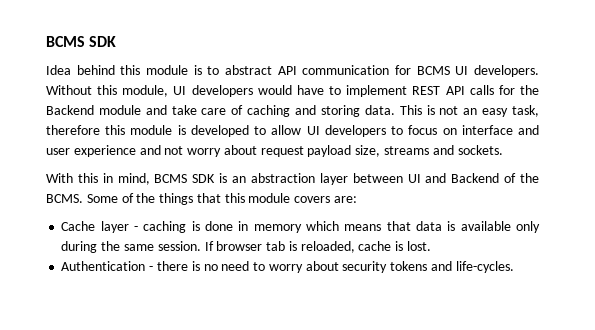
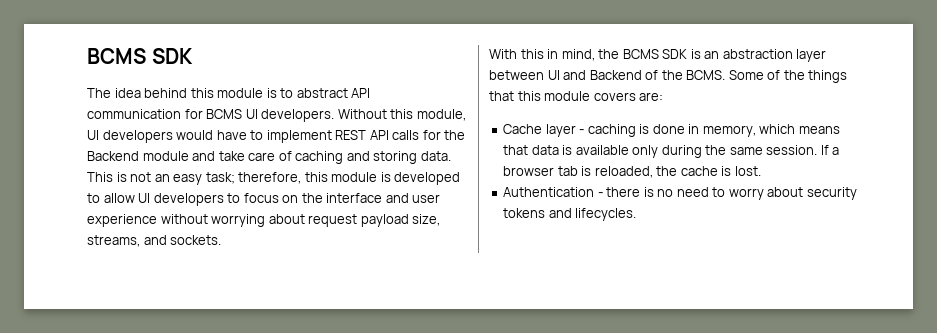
- Idea behind this module is to abstract API communication for BCMS UI developers.
+ The idea behind this module is to abstract API communication for BCMS UI developers.
- This is not an easy task, therefore this module is developed to allow UI developers to focus on interface and user experience and not worry about request payload size, streams and sockets.
+ This is not an easy task; therefore, this module is developed to allow UI developers to focus on the interface and user experience without worrying about request payload size, streams, and sockets.
- With this in mind, BCMS SDK is an abstraction layer between UI and Backend of the BCMS.
+ With this in mind, the BCMS SDK is an abstraction layer between UI and Backend of the BCMS.
- Cache layer - caching is done in memory which means that data is available only during the same session.
+ Cache layer - caching is done in memory, which means that data is available only during the same session.
- If browser tab is reloaded, cache is lost.
+ If a browser tab is reloaded, the cache is lost.
- Authentication - there is no need to worry about security tokens and life-cycles.
+ Authentication - there is no need to worry about security tokens and lifecycles.

